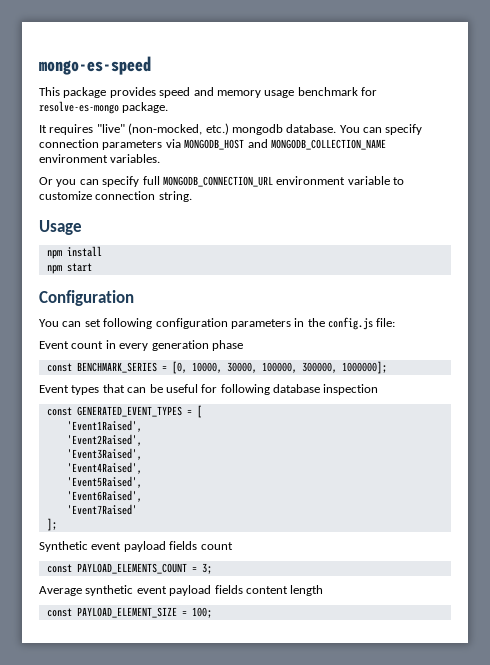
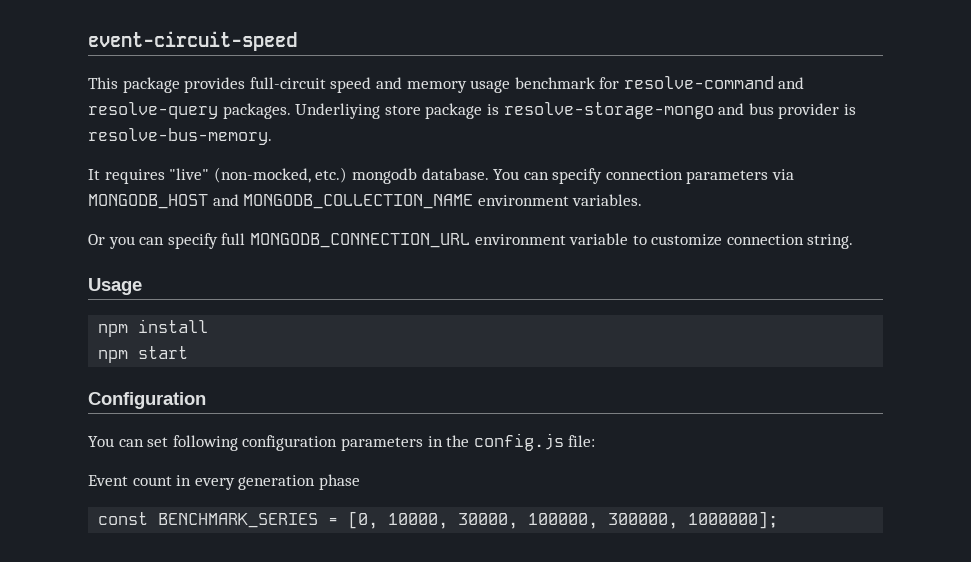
- mongo-es-speed
+ event-circuit-speed
- This package provides speed and memory usage benchmark for resolve-es-mongo package.
+ This package provides full-circuit speed and memory usage benchmark for resolve-command and resolve-query packages. Underliying store package is resolve-storage-mongo and bus provider is resolve-bus-memory.
- Event types that can be useful for following database inspection
- const GENERATED_EVENT_TYPES = [
- 'Event1Raised',
- 'Event2Raised',
- 'Event3Raised',
- 'Event4Raised',
- 'Event5Raised',
- 'Event6Raised',
- 'Event7Raised'
- ];
- Synthetic event payload fields count
- const PAYLOAD_ELEMENTS_COUNT = 3;
- Average synthetic event payload fields content length
- const PAYLOAD_ELEMENT_SIZE = 100;

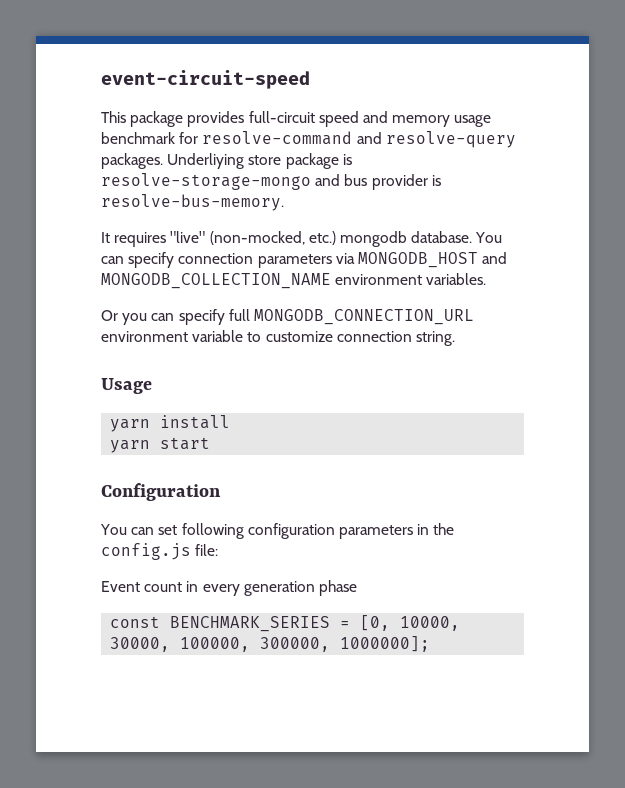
- npm install
+ yarn install
- npm start
+ yarn start

